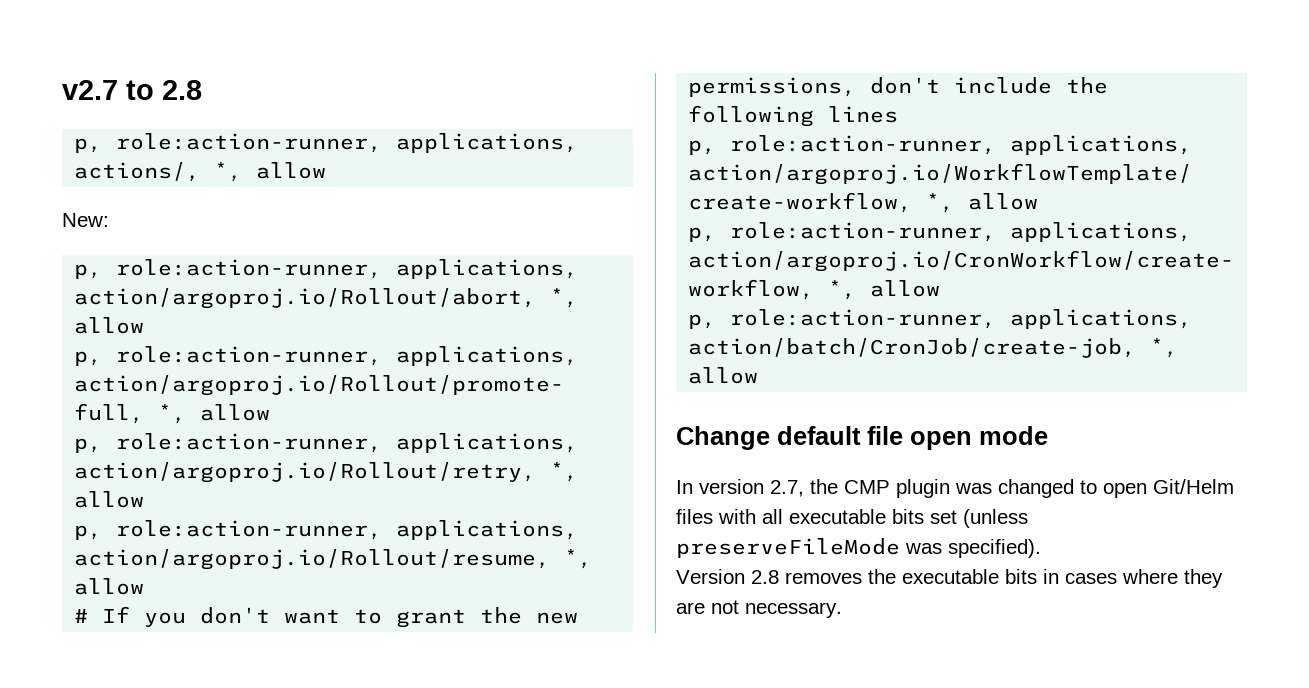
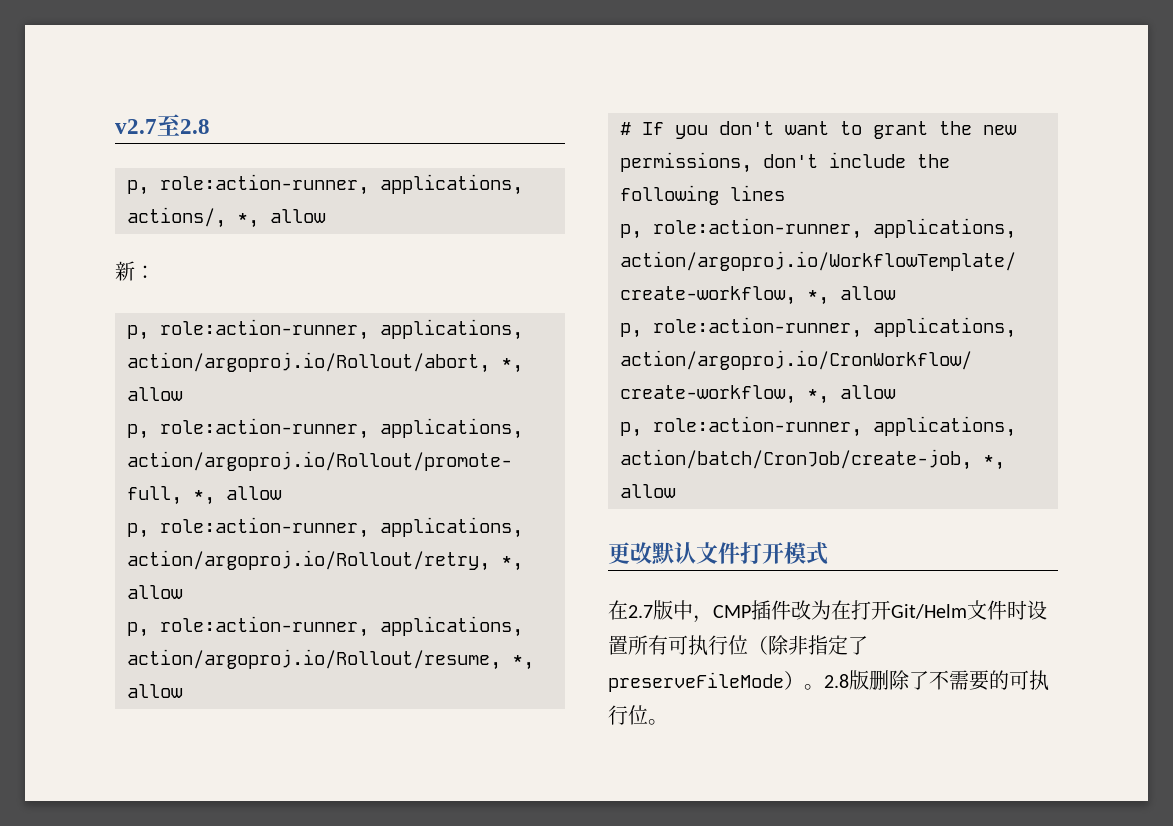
- v2.7 to 2.8
+ v2.7至2.8
- New:
+ 新：
- Change default file open mode
- In version 2.7, the CMP plugin was changed to open Git/Helm files with all executable bits set (unless preserveFileMode was specified).
- Version 2.8 removes the executable bits in cases where they are not necessary.
+ 更改默认文件打开模式
+ 在2.7版中，CMP插件改为在打开Git/Helm文件时设置所有可执行位（除非指定了preserveFileMode）。2.8版删除了不需要的可执行位。

